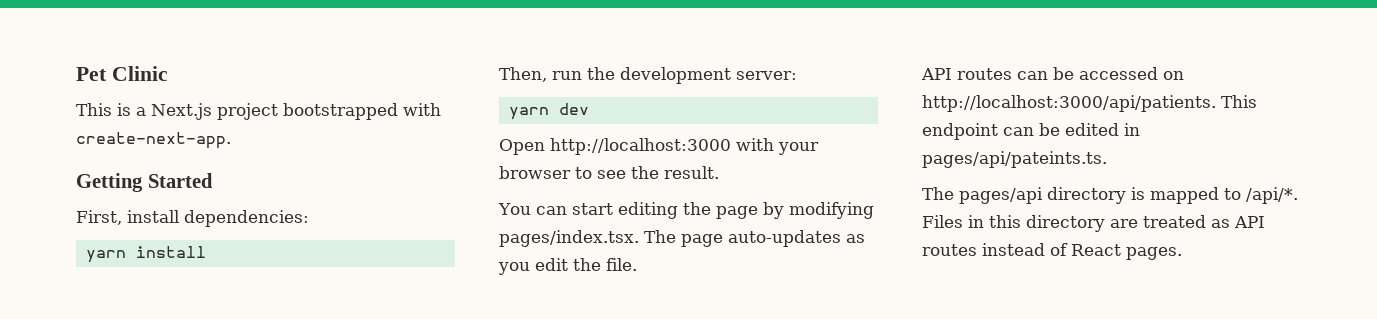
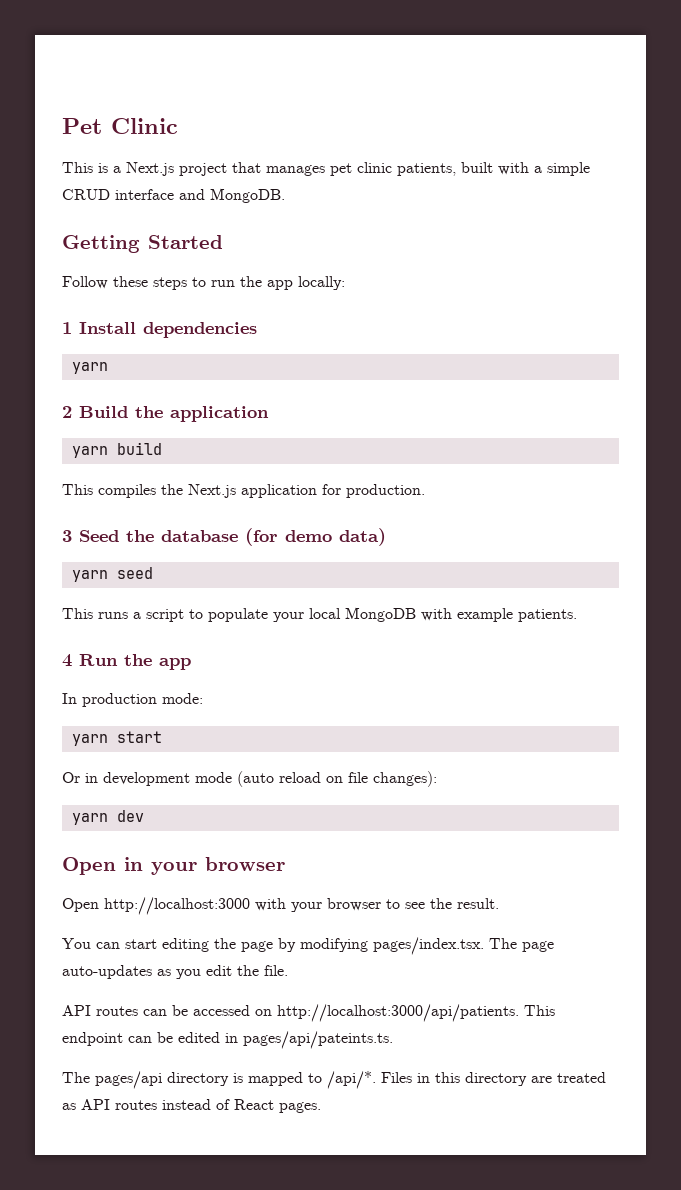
- This is a Next.js project bootstrapped with create-next-app.
+ This is a Next.js project that manages pet clinic patients, built with a simple CRUD interface and MongoDB.
  Getting Started
- First, install dependencies:
- yarn install
- Then, run the development server:
+ Follow these steps to run the app locally:
+ 1 Install dependencies
+ yarn
+ 2 Build the application
+ yarn build
+ This compiles the Next.js application for production.
+ 3 Seed the database (for demo data)
+ yarn seed
+ This runs a script to populate your local MongoDB with example patients.
+ 4 Run the app
+ In production mode:
+ yarn start
+ Or in development mode (auto reload on file changes):
  yarn dev
+ Open in your browser

